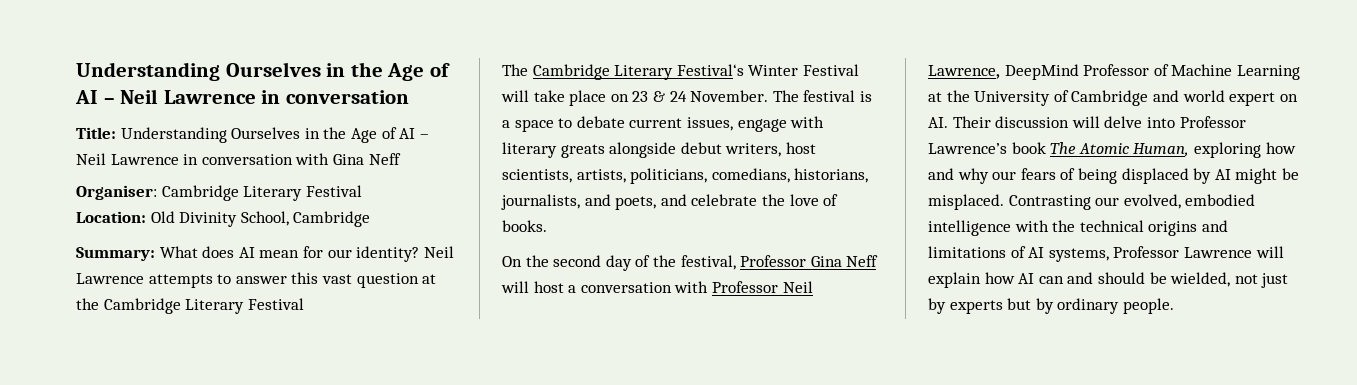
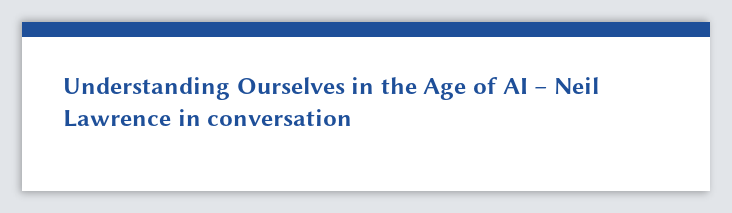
- Title: Understanding Ourselves in the Age of AI – Neil Lawrence in conversation with Gina Neff
- Organiser: Cambridge Literary Festival
- Location: Old Divinity School, Cambridge
- Summary: What does AI mean for our identity? Neil Lawrence attempts to answer this vast question at the Cambridge Literary Festival
- The Cambridge Literary Festival‘s Winter Festival will take place on 23 & 24 November. The festival is a space to debate current issues, engage with literary greats alongside debut writers, host scientists, artists, politicians, comedians, historians, journalists, and poets, and celebrate the love of books.
- On the second day of the festival, Professor Gina Neff will host a conversation with Professor Neil Lawrence, DeepMind Professor of Machine Learning at the University of Cambridge and world expert on AI. Their discussion will delve into Professor Lawrence’s book The Atomic Human, exploring how and why our fears of being displaced by AI might be misplaced. Contrasting our evolved, embodied intelligence with the technical origins and limitations of AI systems, Professor Lawrence will explain how AI can and should be wielded, not just by experts but by ordinary people.

